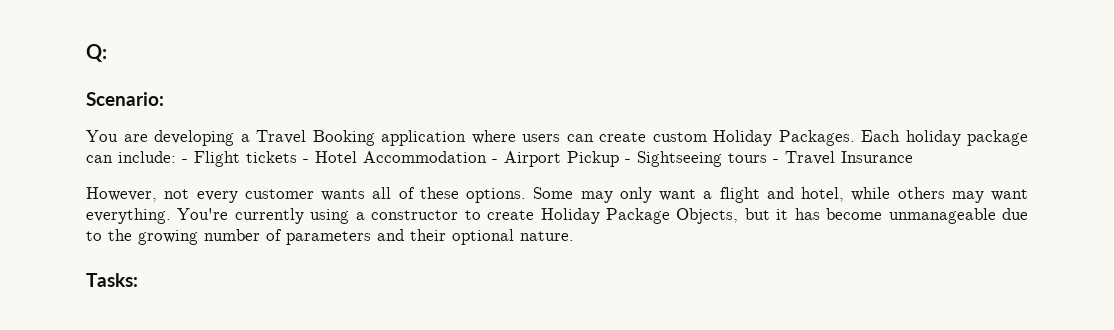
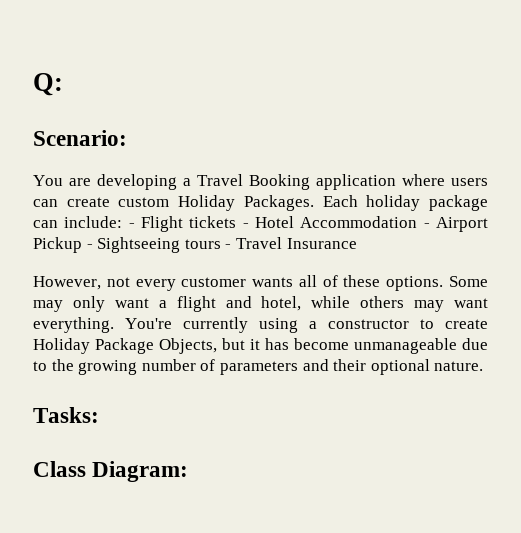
+ Class Diagram:

